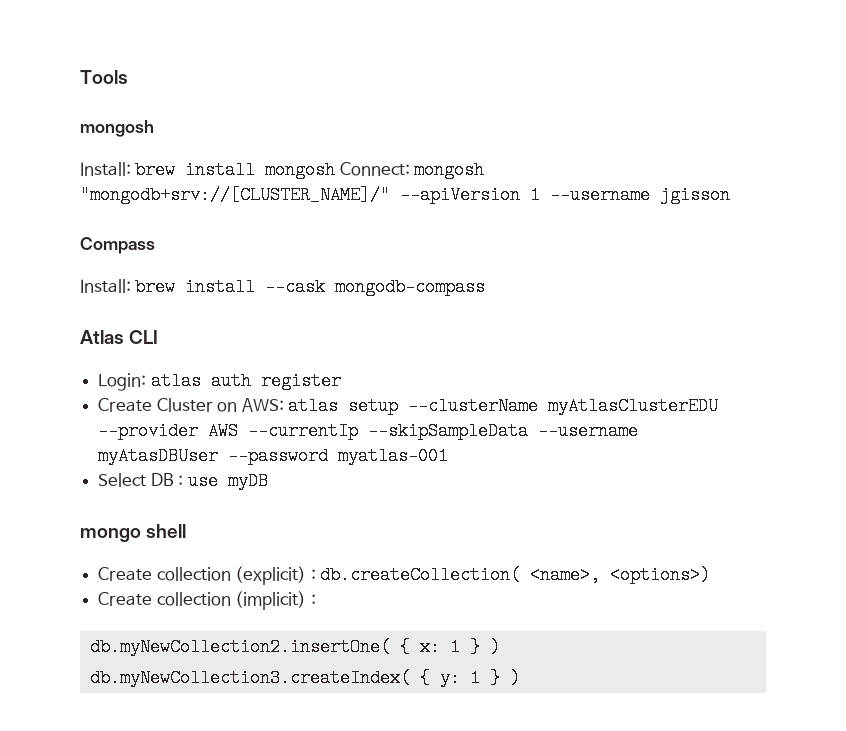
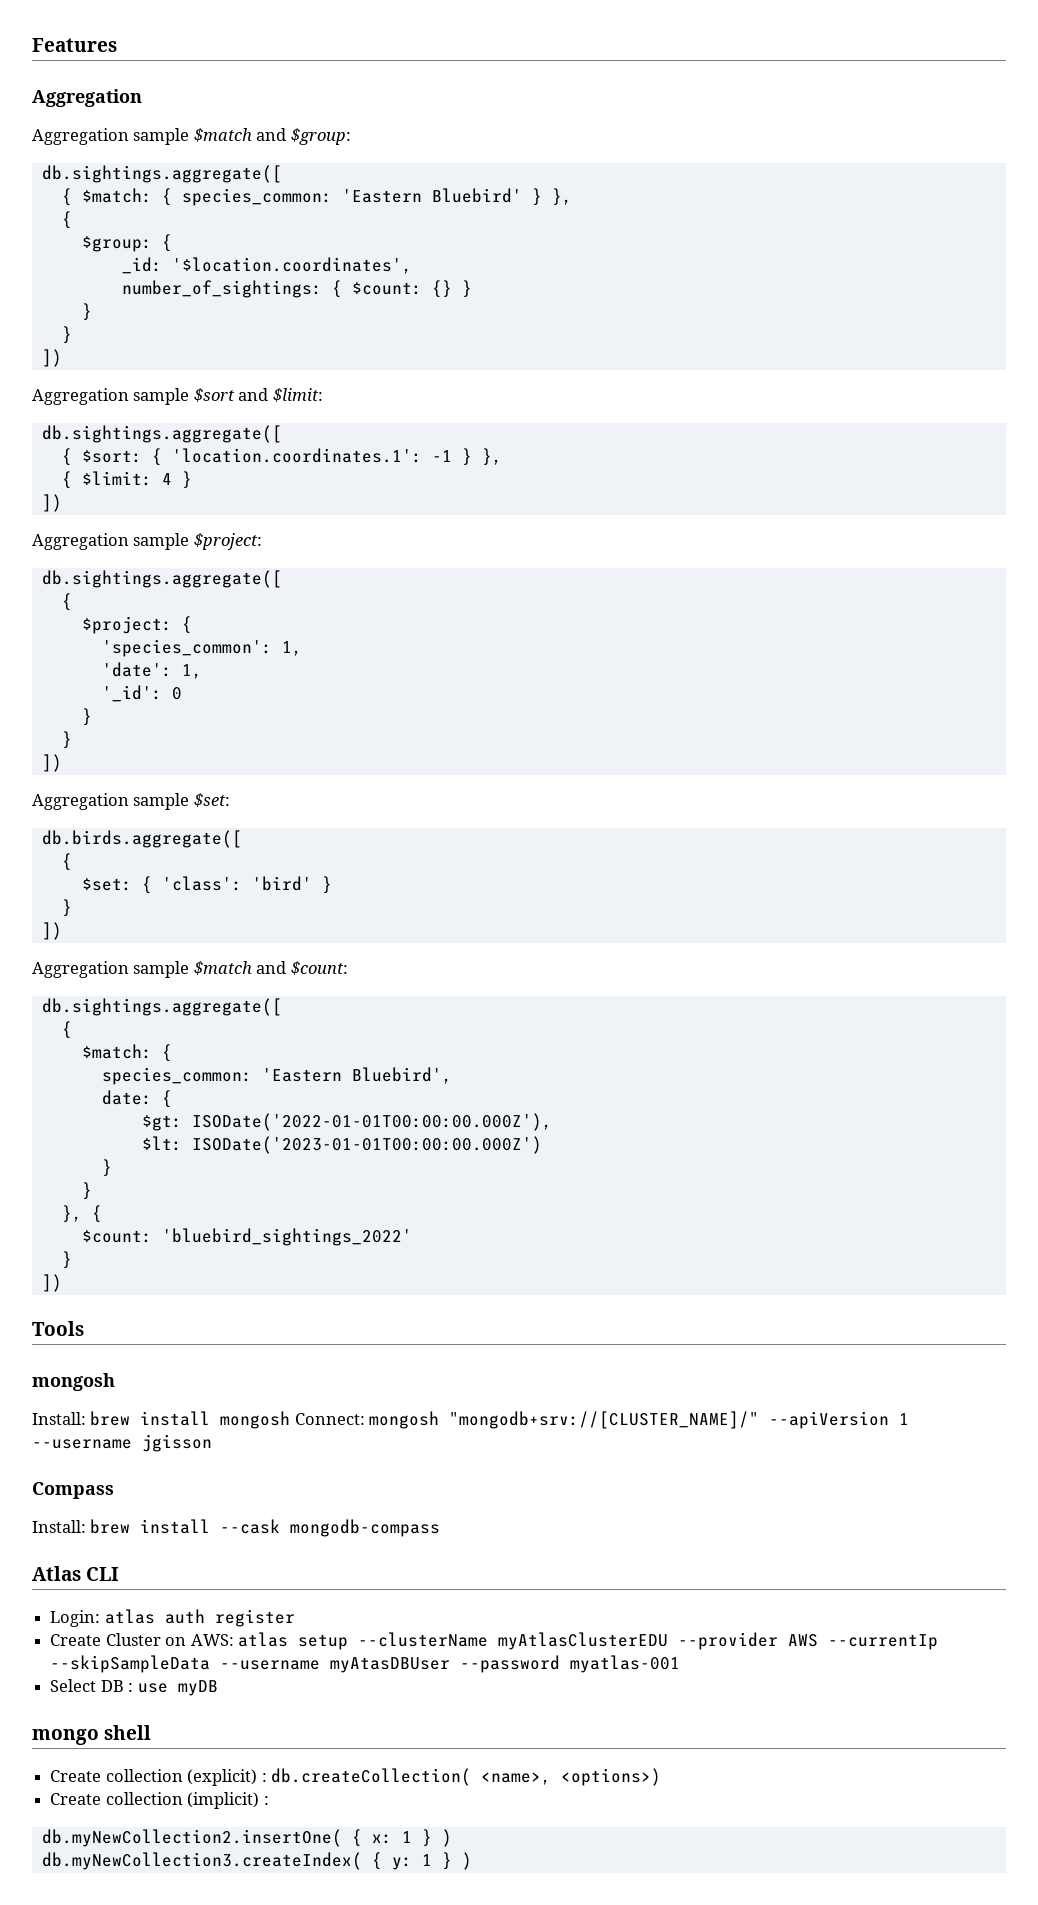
+ Features
+ Aggregation
+ Aggregation sample $match and $group:
+ db.sightings.aggregate([
+ { $match: { species_common: 'Eastern Bluebird' } },
+ {
+ $group: {
+ _id: '$location.coordinates',
+ number_of_sightings: { $count: {} }
+ }
+ }
+ ])
+ Aggregation sample $sort and $limit:
+ db.sightings.aggregate([
+ { $sort: { 'location.coordinates.1': -1 } },
+ { $limit: 4 }
+ ])
+ Aggregation sample $project:
+ db.sightings.aggregate([
+ {
+ $project: {
+ 'species_common': 1,
+ 'date': 1,
+ '_id': 0
+ }
+ }
+ ])
+ Aggregation sample $set:
+ db.birds.aggregate([
+ {
+ $set: { 'class': 'bird' }
+ }
+ ])
+ Aggregation sample $match and $count:
+ db.sightings.aggregate([
+ {
+ $match: {
+ species_common: 'Eastern Bluebird',
+ date: {
+ $gt: ISODate('2022-01-01T00:00:00.000Z'),
+ $lt: ISODate('2023-01-01T00:00:00.000Z')
+ }
+ }
+ }, {
+ $count: 'bluebird_sightings_2022'
+ }
+ ])

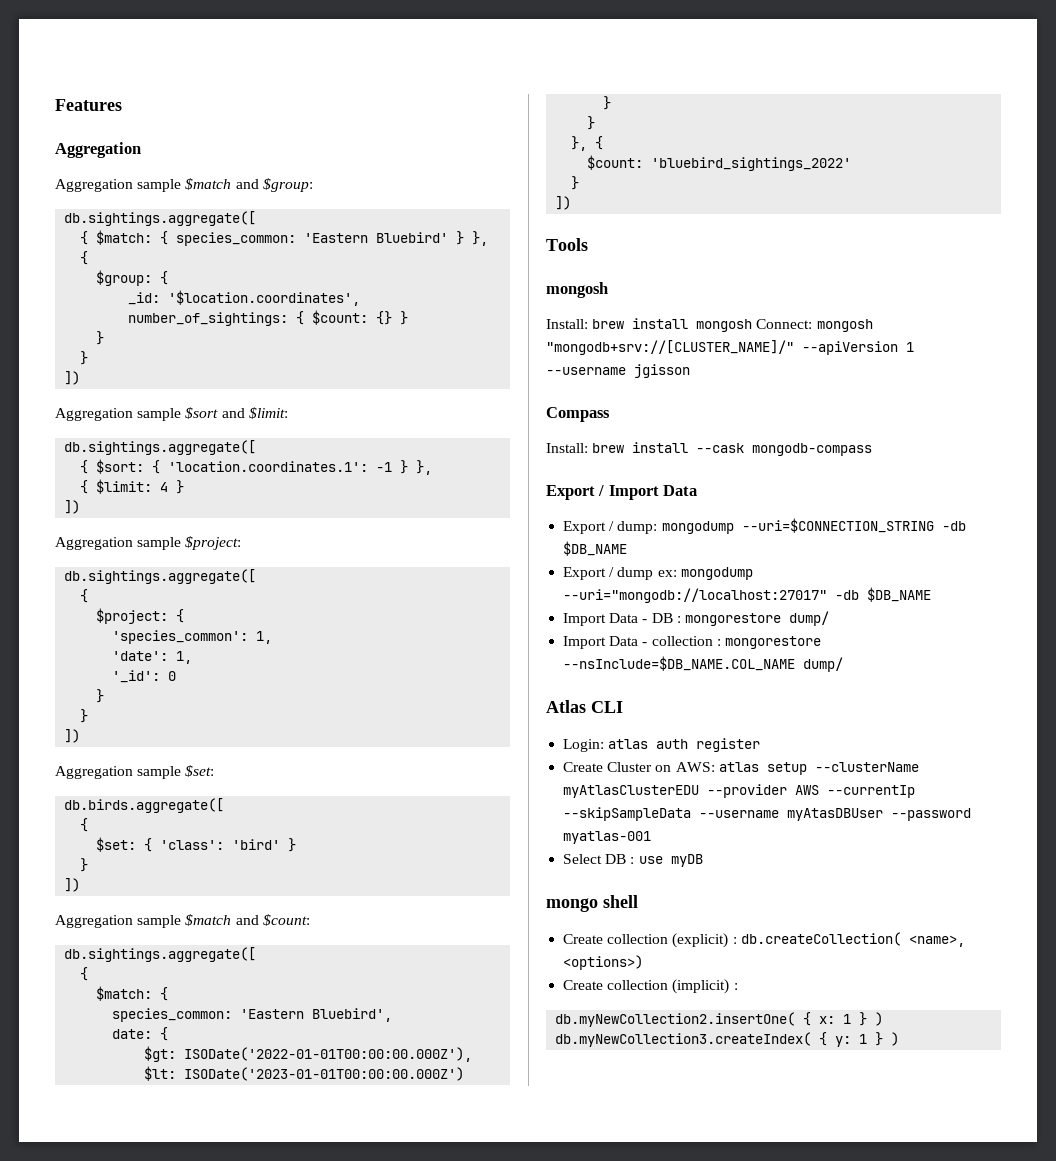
+ Export / Import Data
+ Export / dump: mongodump --uri=$CONNECTION_STRING -db $DB_NAME
+ Export / dump ex: mongodump --uri="mongodb://localhost:27017" -db $DB_NAME
+ Import Data - DB : mongorestore dump/
+ Import Data - collection : mongorestore --nsInclude=$DB_NAME.COL_NAME dump/

